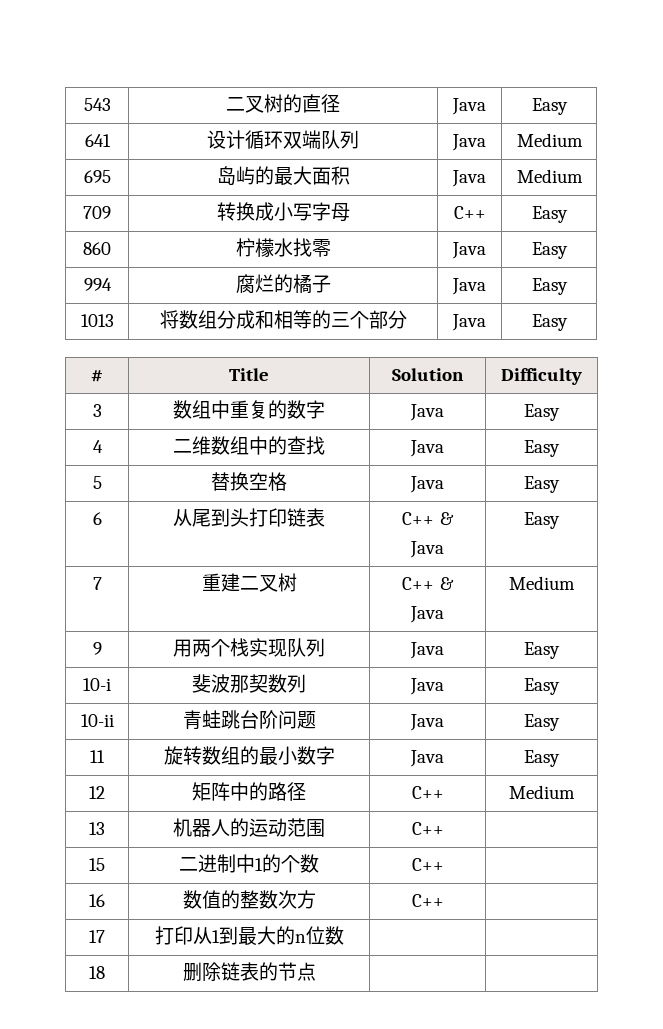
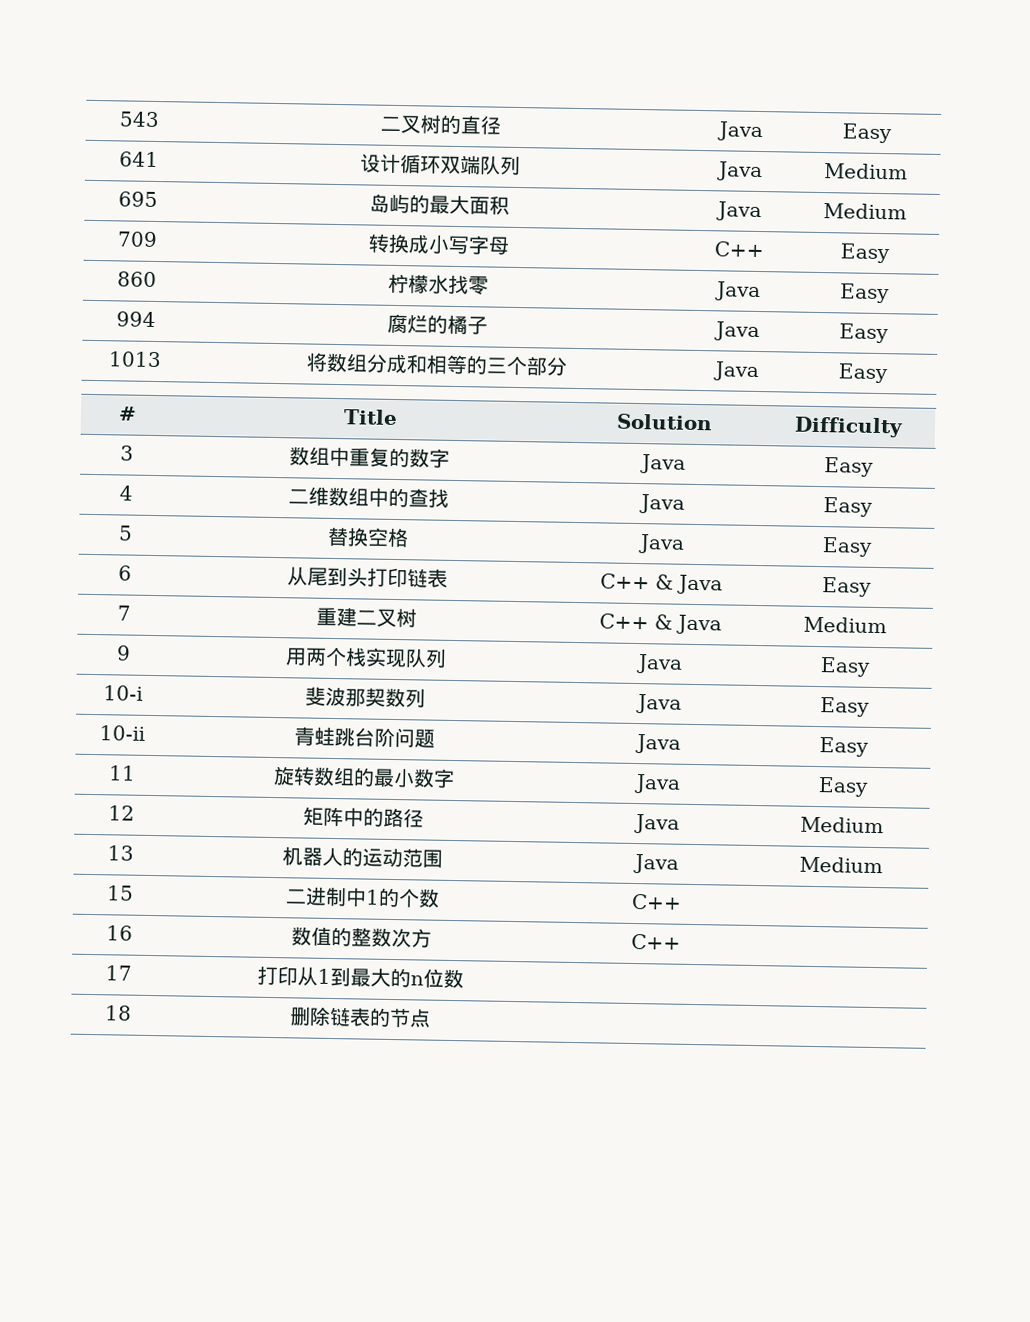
- 12 | 矩阵中的路径 | C++ | Medium
+ 12 | 矩阵中的路径 | Java | Medium
- 13 | 机器人的运动范围 | C++ |
+ 13 | 机器人的运动范围 | Java | Medium

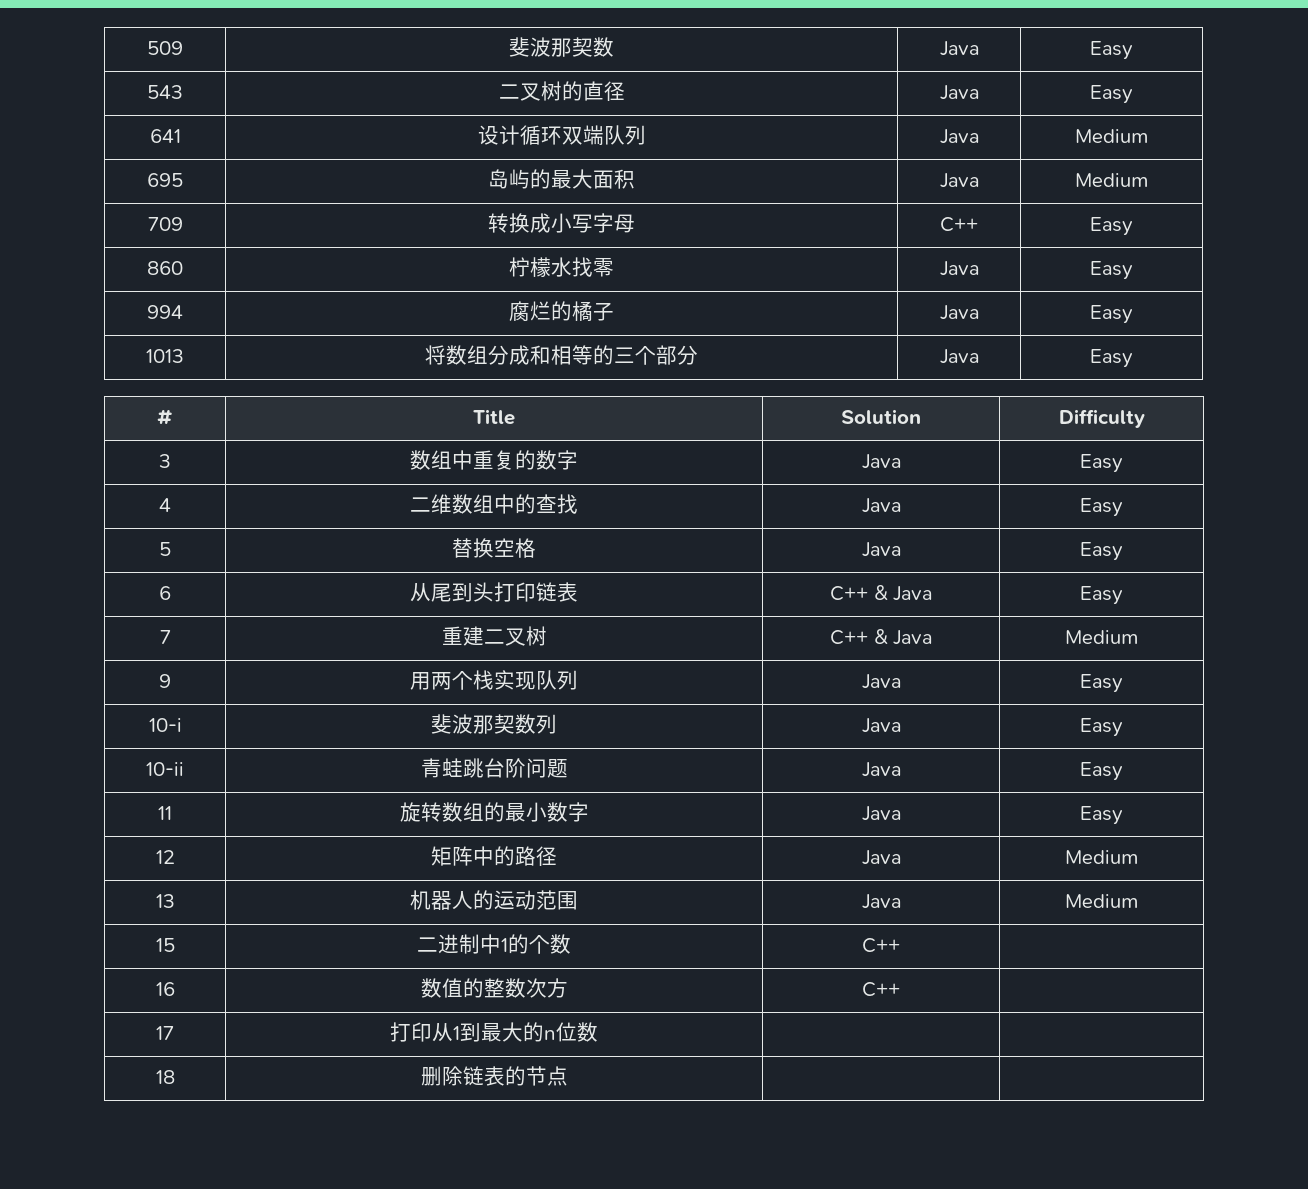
+ 509 | 斐波那契数 | Java | Easy

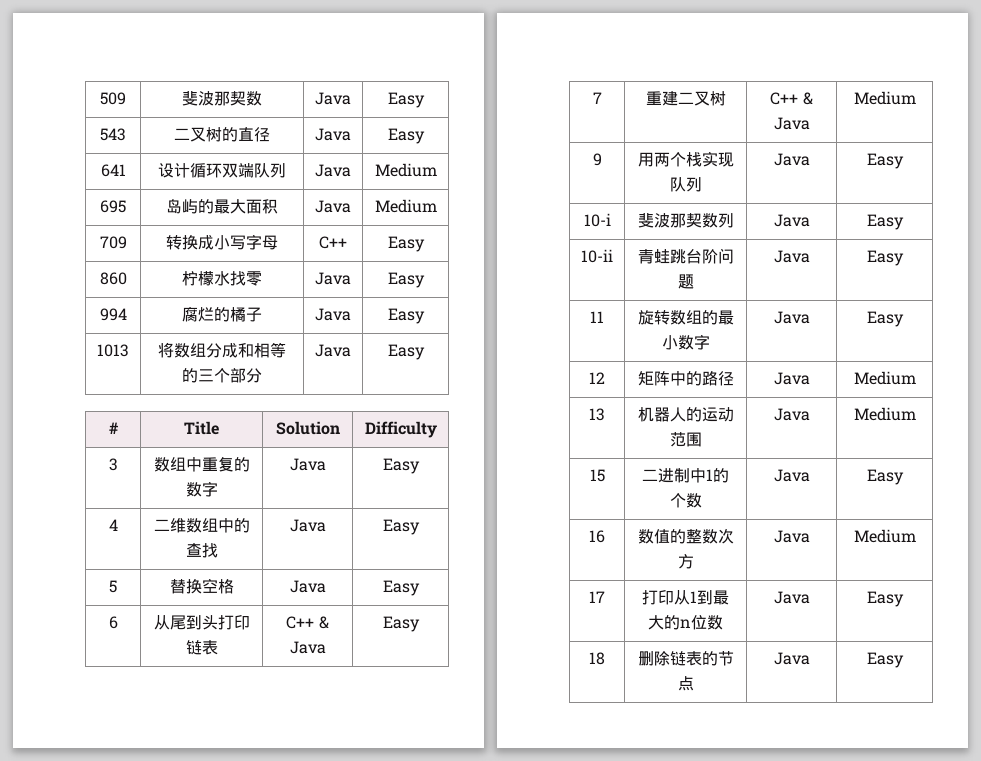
- 15 | 二进制中1的个数 | C++ |
+ 15 | 二进制中1的个数 | Java | Easy
- 16 | 数值的整数次方 | C++ |
+ 16 | 数值的整数次方 | Java | Medium
- 17 | 打印从1到最大的n位数 | |
+ 17 | 打印从1到最大的n位数 | Java | Easy
- 18 | 删除链表的节点 | |
+ 18 | 删除链表的节点 | Java | Easy

